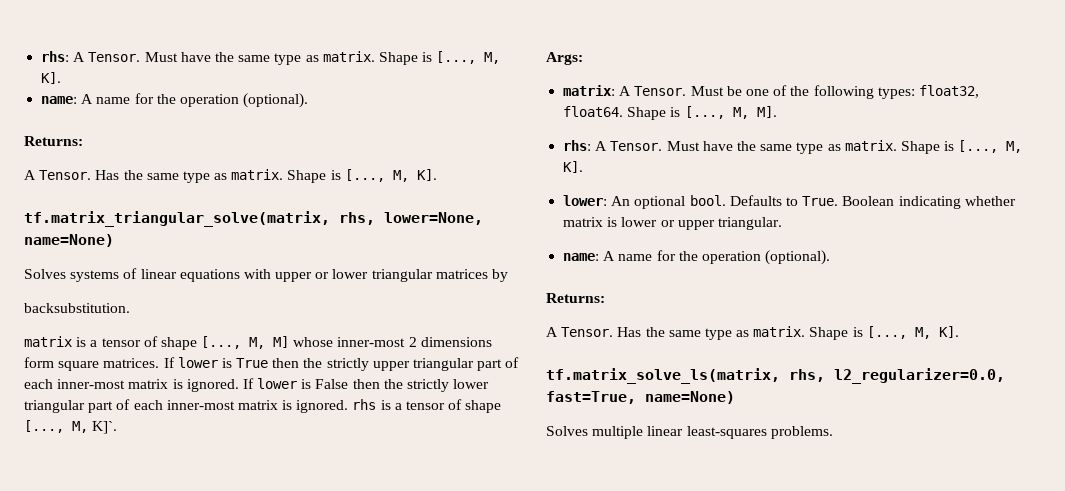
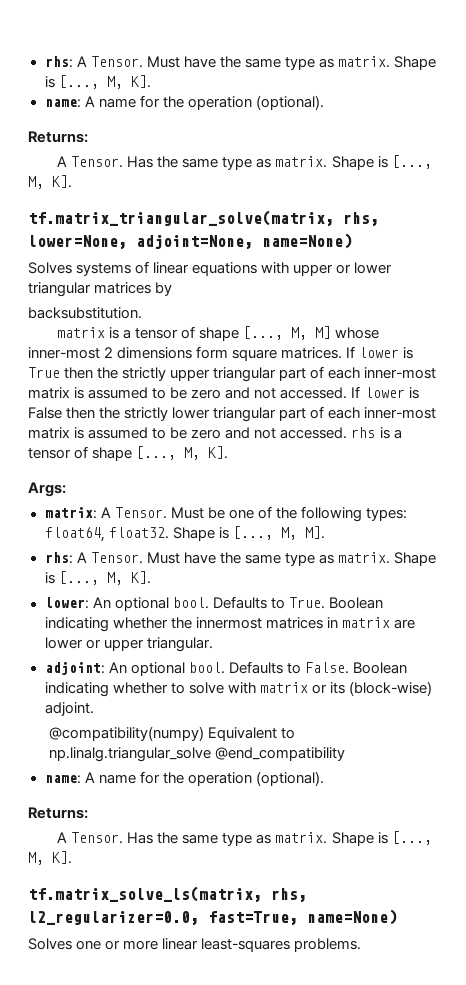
- tf.matrix_triangular_solve(matrix, rhs, lower=None, name=None)
+ tf.matrix_triangular_solve(matrix, rhs, lower=None, adjoint=None, name=None)
- If lower is True then the strictly upper triangular part of each inner-most matrix is ignored.
+ If lower is True then the strictly upper triangular part of each inner-most matrix is assumed to be zero and not accessed.
- If lower is False then the strictly lower triangular part of each inner-most matrix is ignored. rhs is a tensor of shape [..., M, K]`.
+ If lower is False then the strictly lower triangular part of each inner-most matrix is assumed to be zero and not accessed. rhs is a tensor of shape [..., M, K].
- Must be one of the following types: float32, float64.
+ Must be one of the following types: float64, float32.
- Boolean indicating whether matrix is lower or upper triangular.
+ Boolean indicating whether the innermost matrices in matrix are lower or upper triangular.
+ adjoint: An optional bool. Defaults to False. Boolean indicating whether to solve with matrix or its (block-wise) adjoint.
+ @compatibility(numpy) Equivalent to np.linalg.triangular_solve @end_compatibility
- Solves multiple linear least-squares problems.
+ Solves one or more linear least-squares problems.

